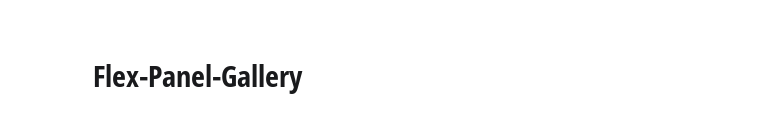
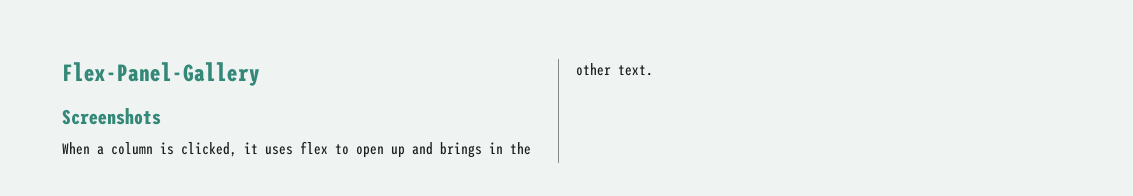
+ Screenshots
+ When a column is clicked, it uses flex to open up and brings in the other text.

